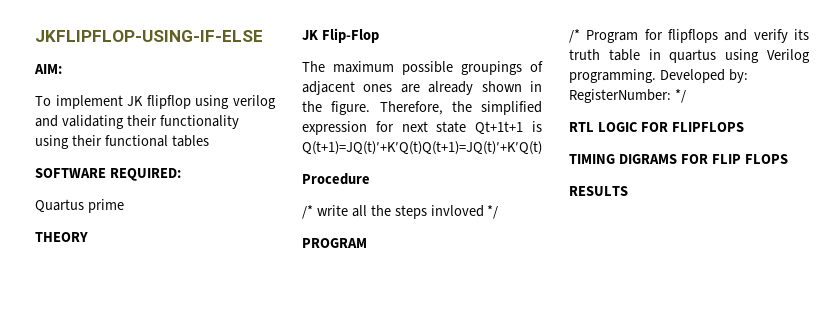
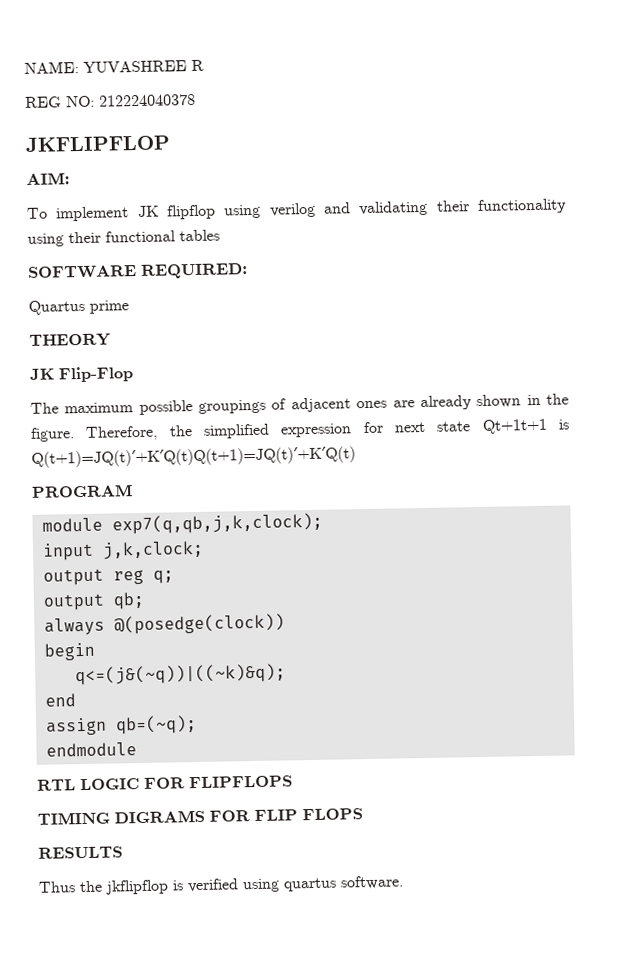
- JKFLIPFLOP-USING-IF-ELSE
+ NAME: YUVASHREE R
+ REG NO: 212224040378
+ JKFLIPFLOP
- Procedure
- /* write all the steps invloved */
  PROGRAM
- /* Program for flipflops and verify its truth table in quartus using Verilog programming. Developed by: RegisterNumber: */
+ module exp7(q,qb,j,k,clock);
+ input j,k,clock;
+ output reg q;
+ output qb;
+ always @(posedge(clock))
+ begin
+ q<=(j&(~q))|((~k)&q);
+ end
+ assign qb=(~q);
+ endmodule
+ Thus the jkflipflop is verified using quartus software.

